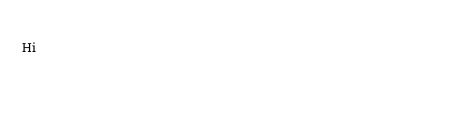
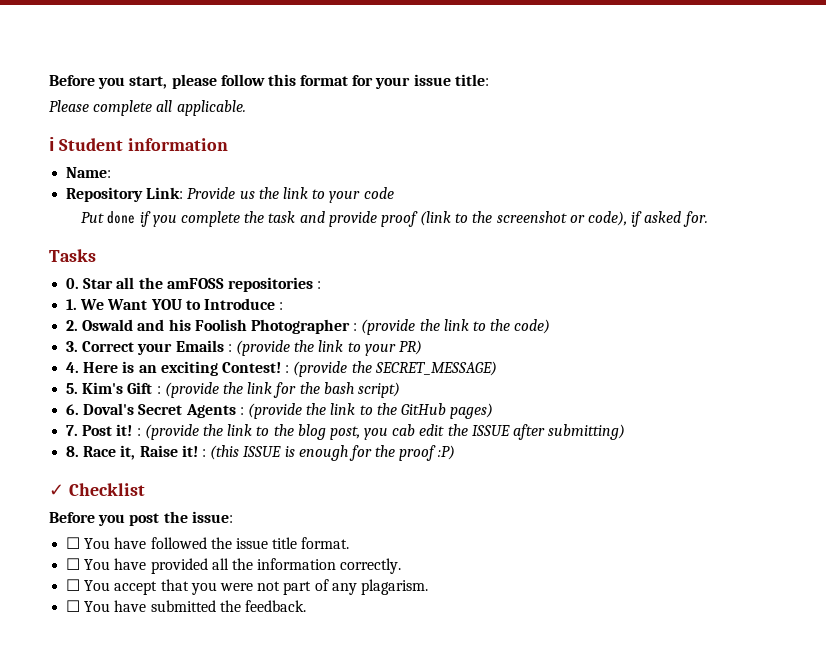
- Hi
+ Before you start, please follow this format for your issue title:
+ Please complete all applicable.
+ ℹ Student information
+ Name:
+ Repository Link: Provide us the link to your code
+ Put done if you complete the task and provide proof (link to the screenshot or code), if asked for.
+ Tasks
+ 0. Star all the amFOSS repositories :
+ 1. We Want YOU to Introduce :
+ 2. Oswald and his Foolish Photographer : (provide the link to the code)
+ 3. Correct your Emails : (provide the link to your PR)
+ 4. Here is an exciting Contest! : (provide the SECRET_MESSAGE)
+ 5. Kim's Gift : (provide the link for the bash script)
+ 6. Doval's Secret Agents : (provide the link to the GitHub pages)
+ 7. Post it! : (provide the link to the blog post, you cab edit the ISSUE after submitting)
+ 8. Race it, Raise it! : (this ISSUE is enough for the proof :P)
+ ✓ Checklist
+ Before you post the issue:
+ ☐ You have followed the issue title format.
+ ☐ You have provided all the information correctly.
+ ☐ You accept that you were not part of any plagarism.
+ ☐ You have submitted the feedback.

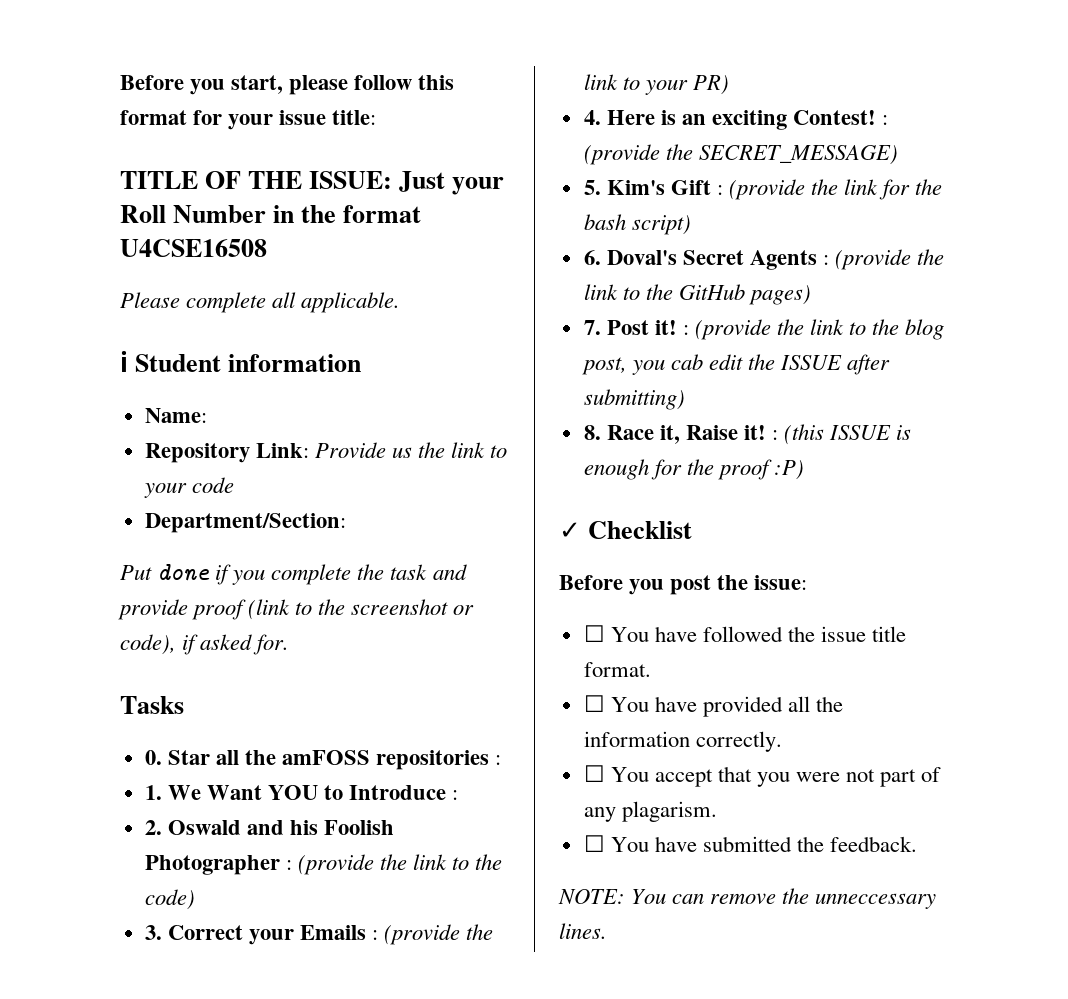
+ TITLE OF THE ISSUE: Just your Roll Number in the format U4CSE16508
+ Department/Section:
+ NOTE: You can remove the unneccessary lines.

